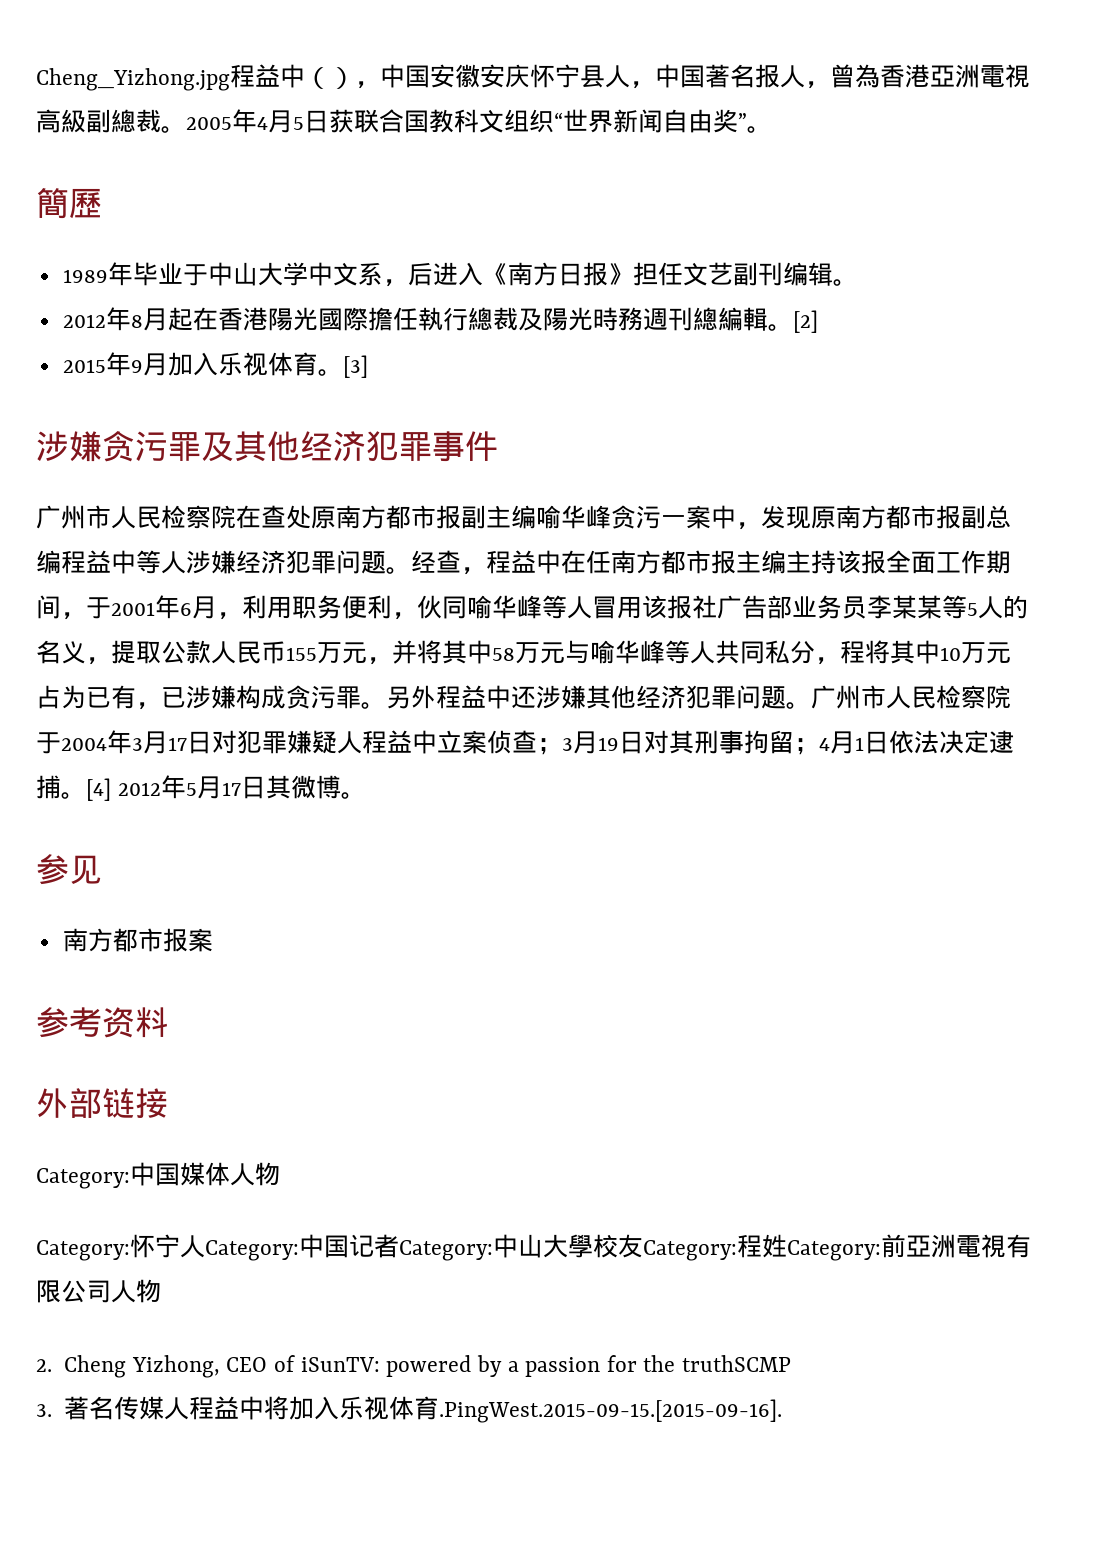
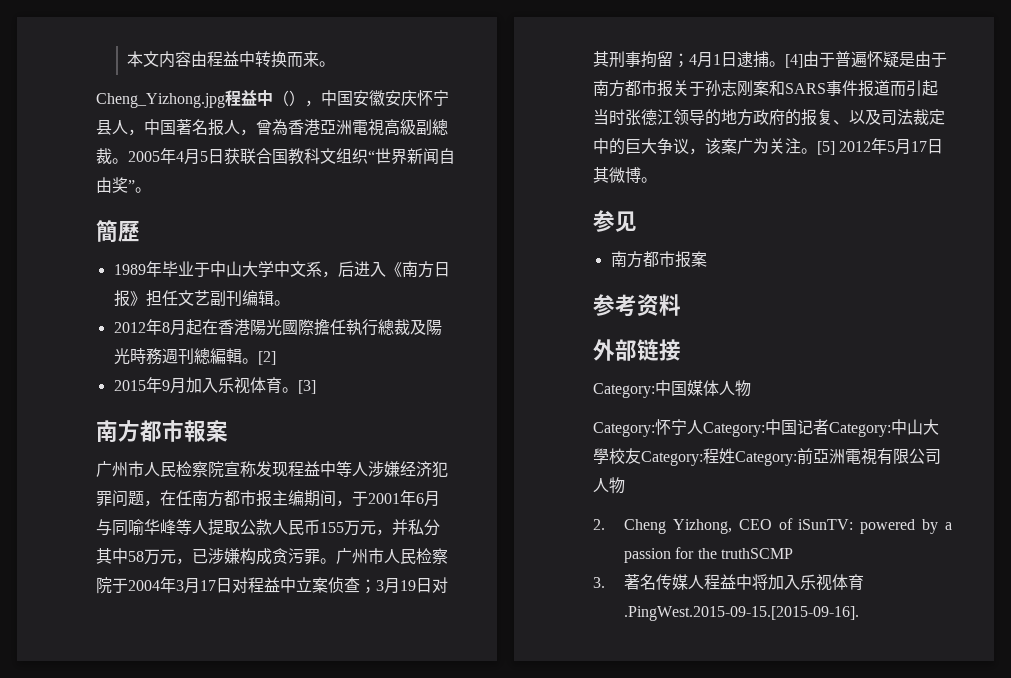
+ 本文内容由程益中转换而来。
- 涉嫌贪污罪及其他经济犯罪事件
- 广州市人民检察院在查处原南方都市报副主编喻华峰贪污一案中，发现原南方都市报副总编程益中等人涉嫌经济犯罪问题。经查，程益中在任南方都市报主编主持该报全面工作期间，于2001年6月，利用职务便利，伙同喻华峰等人冒用该报社广告部业务员李某某等5人的名义，提取公款人民币155万元，并将其中58万元与喻华峰等人共同私分，程将其中10万元占为已有，已涉嫌构成贪污罪。
+ 南方都市報案
+ 广州市人民检察院宣称发现程益中等人涉嫌经济犯罪问题，在任南方都市报主编期间，于2001年6月与同喻华峰等人提取公款人民币155万元，并私分其中58万元，已涉嫌构成贪污罪。
- 另外程益中还涉嫌其他经济犯罪问题。
- 广州市人民检察院于2004年3月17日对犯罪嫌疑人程益中立案侦查；3月19日对其刑事拘留；4月1日依法决定逮捕。
+ 广州市人民检察院于2004年3月17日对程益中立案侦查；3月19日对其刑事拘留；4月1日逮捕。
- [4] 2012年5月17日其微博。
+ [4]由于普遍怀疑是由于南方都市报关于孙志刚案和SARS事件报道而引起当时张德江领导的地方政府的报复、以及司法裁定中的巨大争议，该案广为关注。[5] 2012年5月17日其微博。

